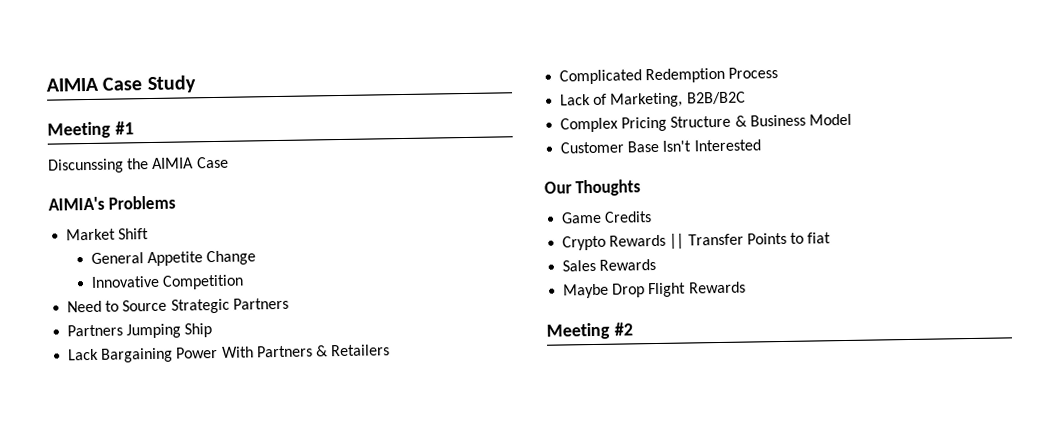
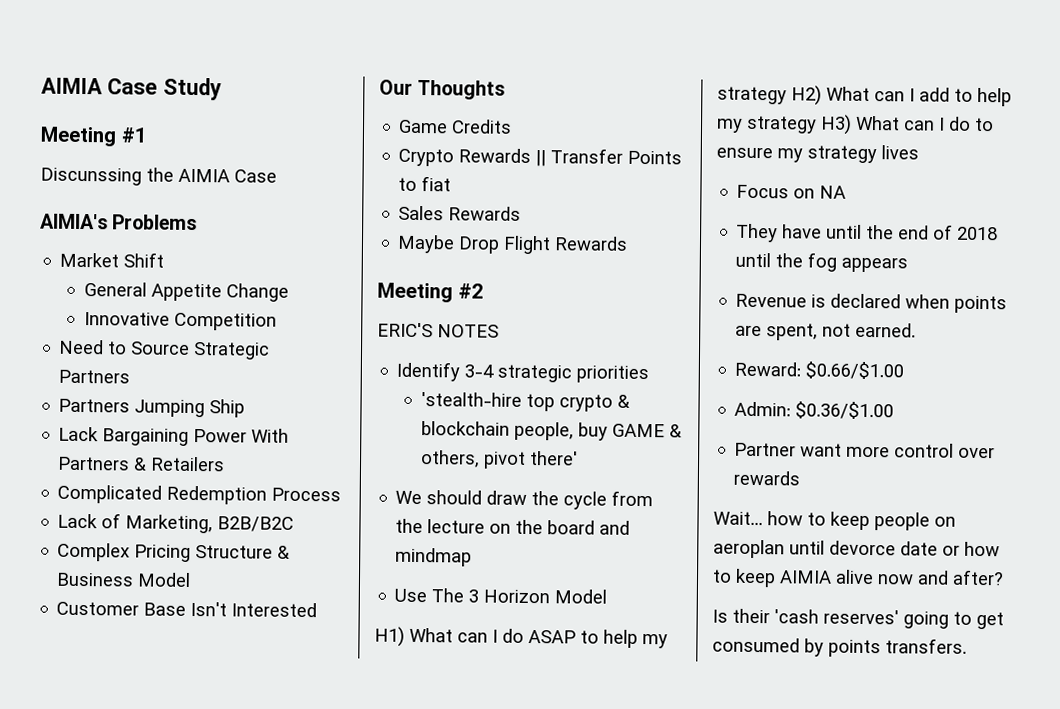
+ ERIC'S NOTES
+ Identify 3-4 strategic priorities
+ 'stealth-hire top crypto & blockchain people, buy GAME & others, pivot there'
+ We should draw the cycle from the lecture on the board and mindmap
+ Use The 3 Horizon Model
+ H1) What can I do ASAP to help my strategy H2) What can I add to help my strategy H3) What can I do to ensure my strategy lives
+ Focus on NA
+ They have until the end of 2018 until the fog appears
+ Revenue is declared when points are spent, not earned.
+ Reward: $0.66/$1.00
+ Admin: $0.36/$1.00
+ Partner want more control over rewards
+ Wait... how to keep people on aeroplan until devorce date or how to keep AIMIA alive now and after?
+ Is their 'cash reserves' going to get consumed by points transfers.

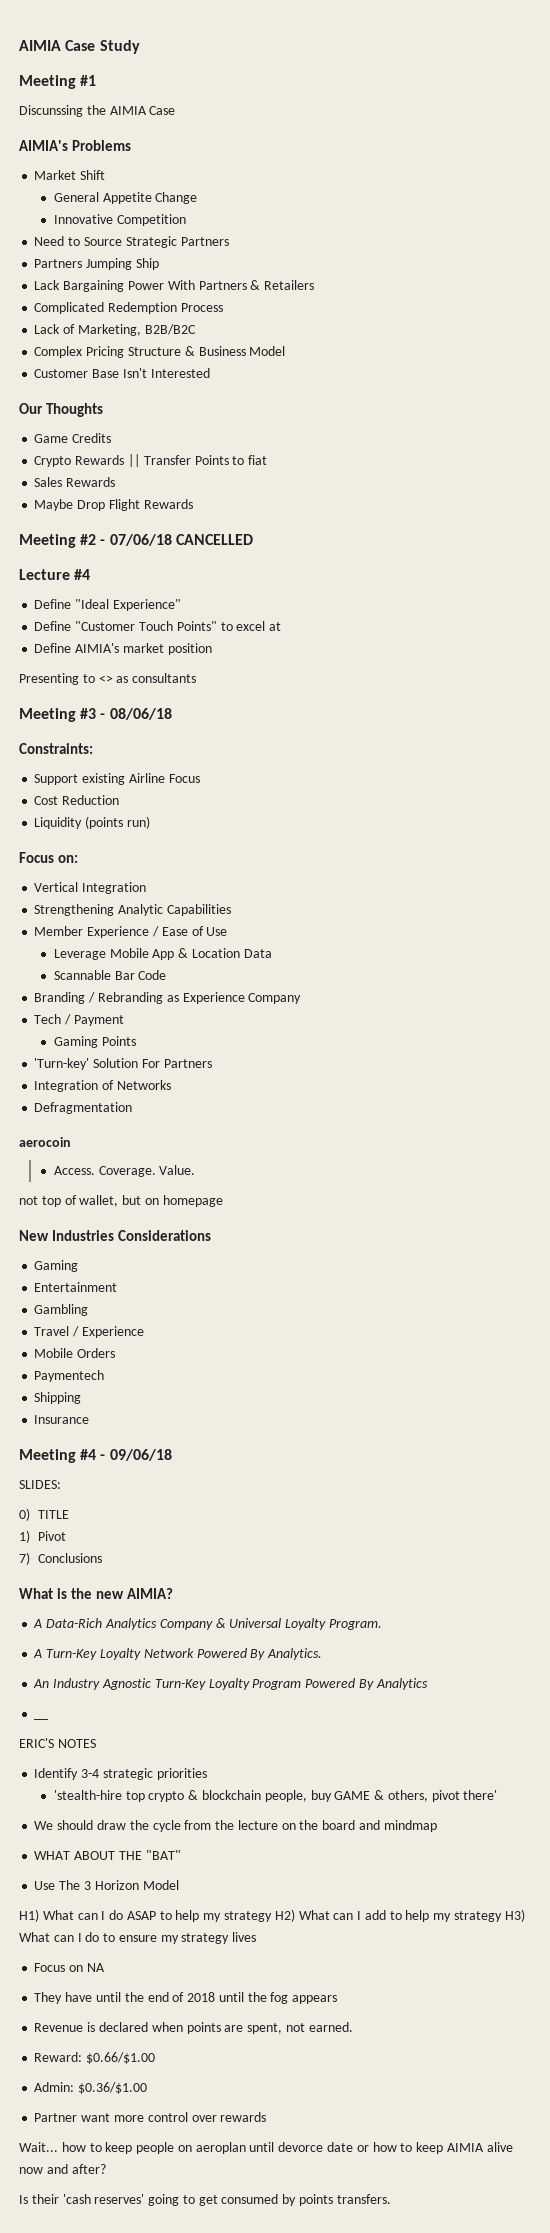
- Meeting #2
+ Meeting #2 - 07/06/18 CANCELLED
+ Lecture #4
+ Define "Ideal Experience"
+ Define "Customer Touch Points" to excel at
+ Define AIMIA's market position
+ Presenting to <> as consultants
+ Meeting #3 - 08/06/18
+ Constraints:
+ Support existing Airline Focus
+ Cost Reduction
+ Liquidity (points run)
+ Focus on:
+ Vertical Integration
+ Strengthening Analytic Capabilities
+ Member Experience / Ease of Use
+ Leverage Mobile App & Location Data
+ Scannable Bar Code
+ Branding / Rebranding as Experience Company
+ Tech / Payment
+ Gaming Points
+ 'Turn-key' Solution For Partners
+ Integration of Networks
+ Defragmentation
+ aerocoin
+ Access. Coverage. Value.
+ not top of wallet, but on homepage
+ New Industries Considerations
+ Gaming
+ Entertainment
+ Gambling
+ Travel / Experience
+ Mobile Orders
+ Paymentech
+ Shipping
+ Insurance
+ Meeting #4 - 09/06/18
+ SLIDES:
+ 0) TITLE
+ 1) Pivot
+ 7) Conclusions
+ What is the new AIMIA?
+ A Data-Rich Analytics Company & Universal Loyalty Program.
+ A Turn-Key Loyalty Network Powered By Analytics.
+ An Industry Agnostic Turn-Key Loyalty Program Powered By Analytics
+ __
+ WHAT ABOUT THE "BAT"

